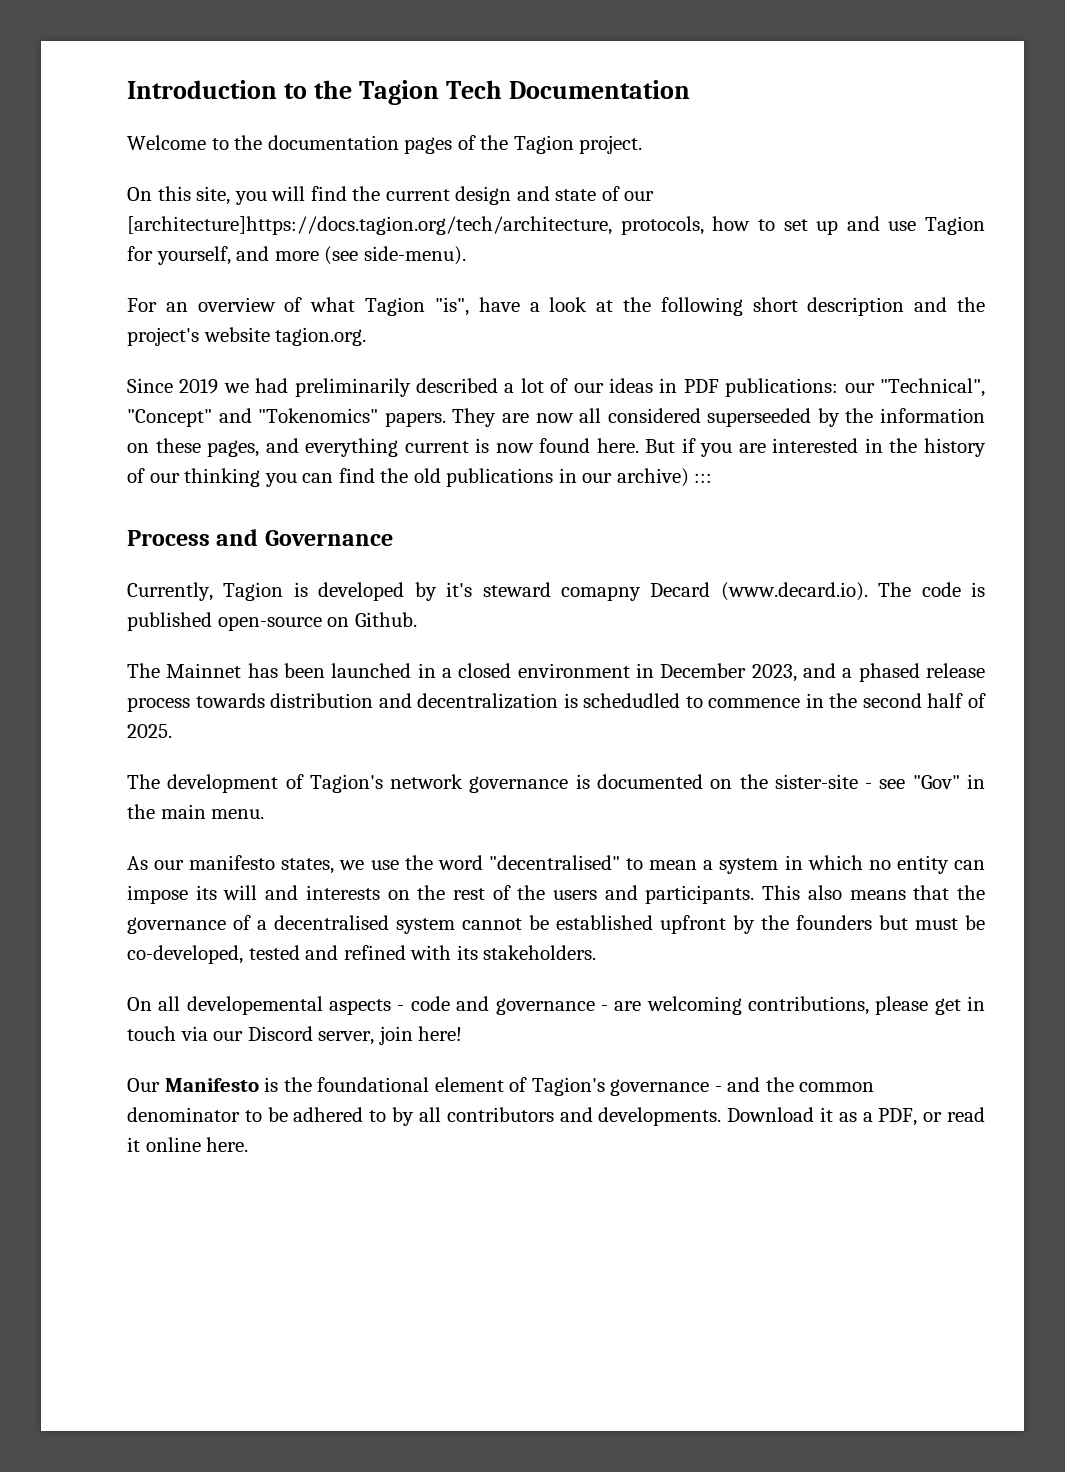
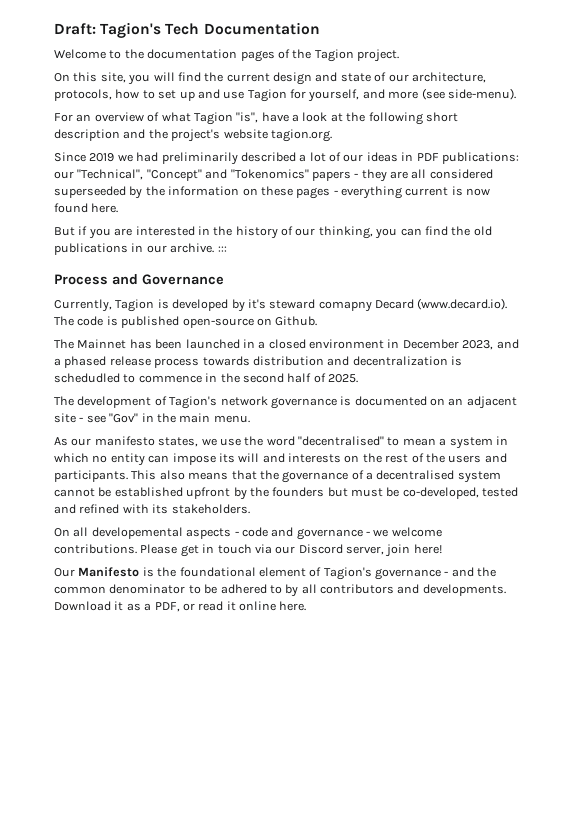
- Introduction to the Tagion Tech Documentation
+ Draft: Tagion's Tech Documentation
- On this site, you will find the current design and state of our [architecture]https://docs.tagion.org/tech/architecture, protocols, how to set up and use Tagion for yourself, and more (see side-menu).
+ On this site, you will find the current design and state of our architecture, protocols, how to set up and use Tagion for yourself, and more (see side-menu).
- Since 2019 we had preliminarily described a lot of our ideas in PDF publications: our "Technical", "Concept" and "Tokenomics" papers. They are now all considered superseeded by the information on these pages, and everything current is now found here. But if you are interested in the history of our thinking you can find the old publications in our archive) :::
+ Since 2019 we had preliminarily described a lot of our ideas in PDF publications: our "Technical", "Concept" and "Tokenomics" papers - they are all considered superseeded by the information on these pages - everything current is now found here.
+ But if you are interested in the history of our thinking, you can find the old publications in our archive. :::
- The development of Tagion's network governance is documented on the sister-site - see "Gov" in the main menu.
+ The development of Tagion's network governance is documented on an adjacent site - see "Gov" in the main menu.
- On all developemental aspects - code and governance - are welcoming contributions, please get in touch via our Discord server, join here!
+ On all developemental aspects - code and governance - we welcome contributions. Please get in touch via our Discord server, join here!

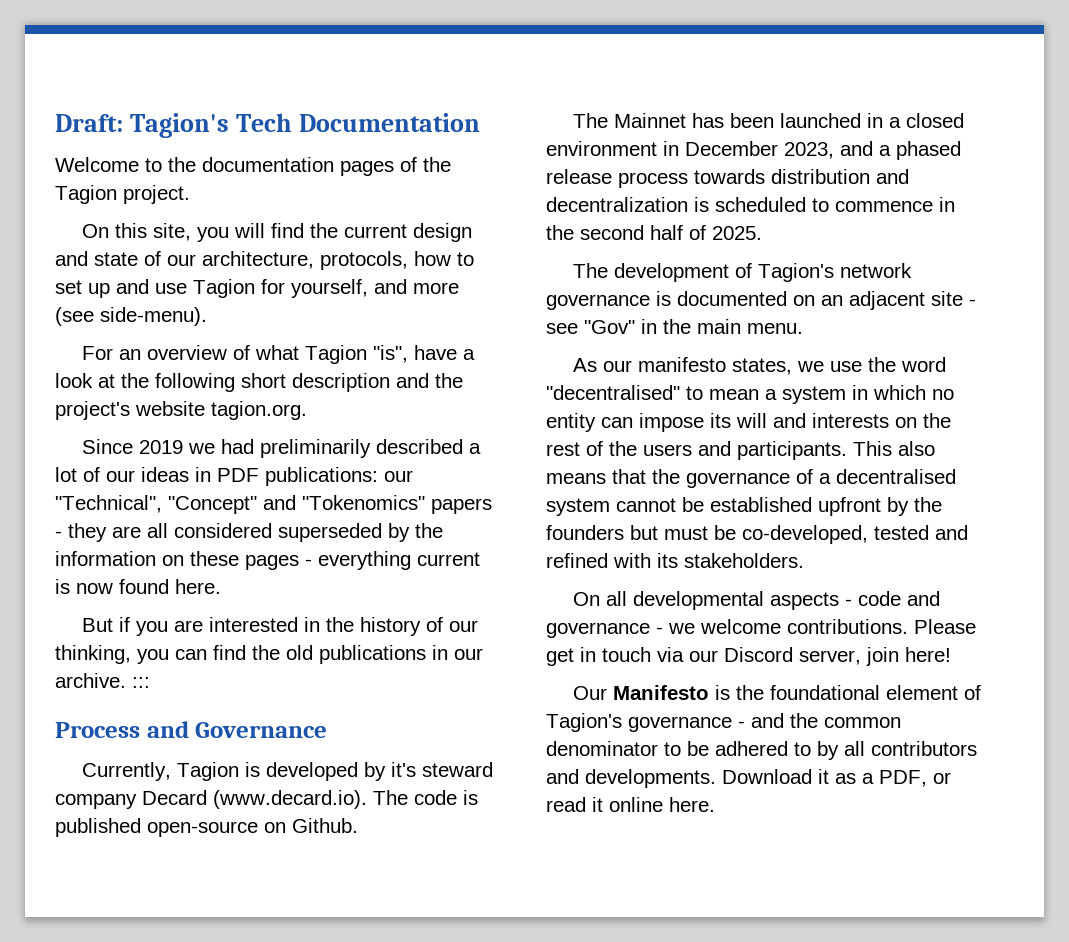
- Since 2019 we had preliminarily described a lot of our ideas in PDF publications: our "Technical", "Concept" and "Tokenomics" papers - they are all considered superseeded by the information on these pages - everything current is now found here.
+ Since 2019 we had preliminarily described a lot of our ideas in PDF publications: our "Technical", "Concept" and "Tokenomics" papers - they are all considered superseded by the information on these pages - everything current is now found here.
- Currently, Tagion is developed by it's steward comapny Decard (www.decard.io). The code is published open-source on Github.
+ Currently, Tagion is developed by it's steward company Decard (www.decard.io). The code is published open-source on Github.
- The Mainnet has been launched in a closed environment in December 2023, and a phased release process towards distribution and decentralization is schedudled to commence in the second half of 2025.
+ The Mainnet has been launched in a closed environment in December 2023, and a phased release process towards distribution and decentralization is scheduled to commence in the second half of 2025.
- On all developemental aspects - code and governance - we welcome contributions.
+ On all developmental aspects - code and governance - we welcome contributions.

